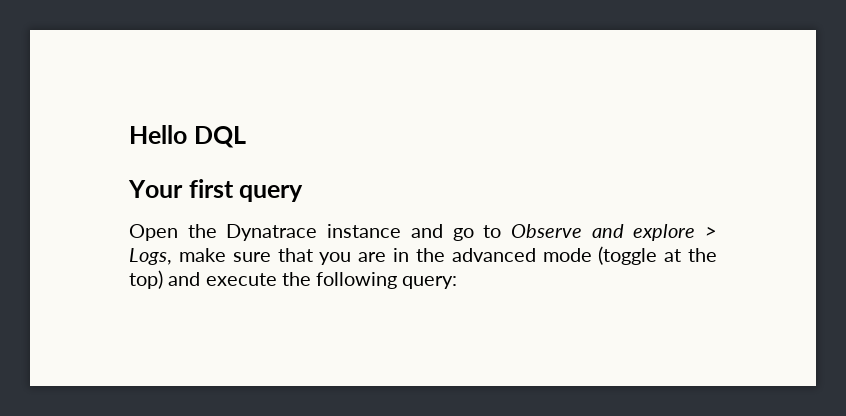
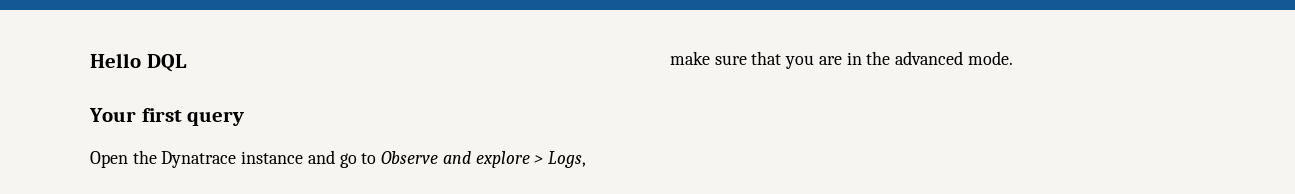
- Open the Dynatrace instance and go to Observe and explore > Logs, make sure that you are in the advanced mode (toggle at the top) and execute the following query:
+ Open the Dynatrace instance and go to Observe and explore > Logs, make sure that you are in the advanced mode.

